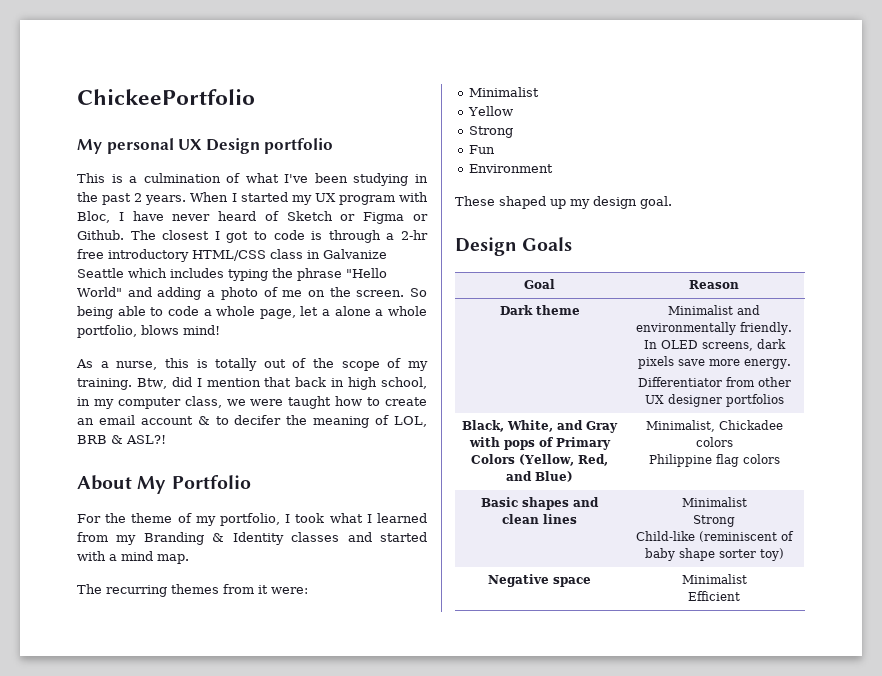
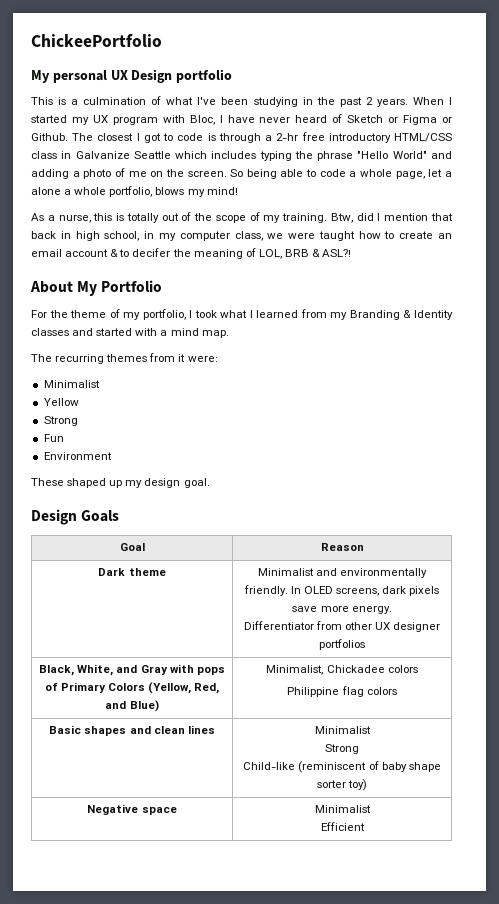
- So being able to code a whole page, let a alone a whole portfolio, blows mind!
+ So being able to code a whole page, let a alone a whole portfolio, blows my mind!

